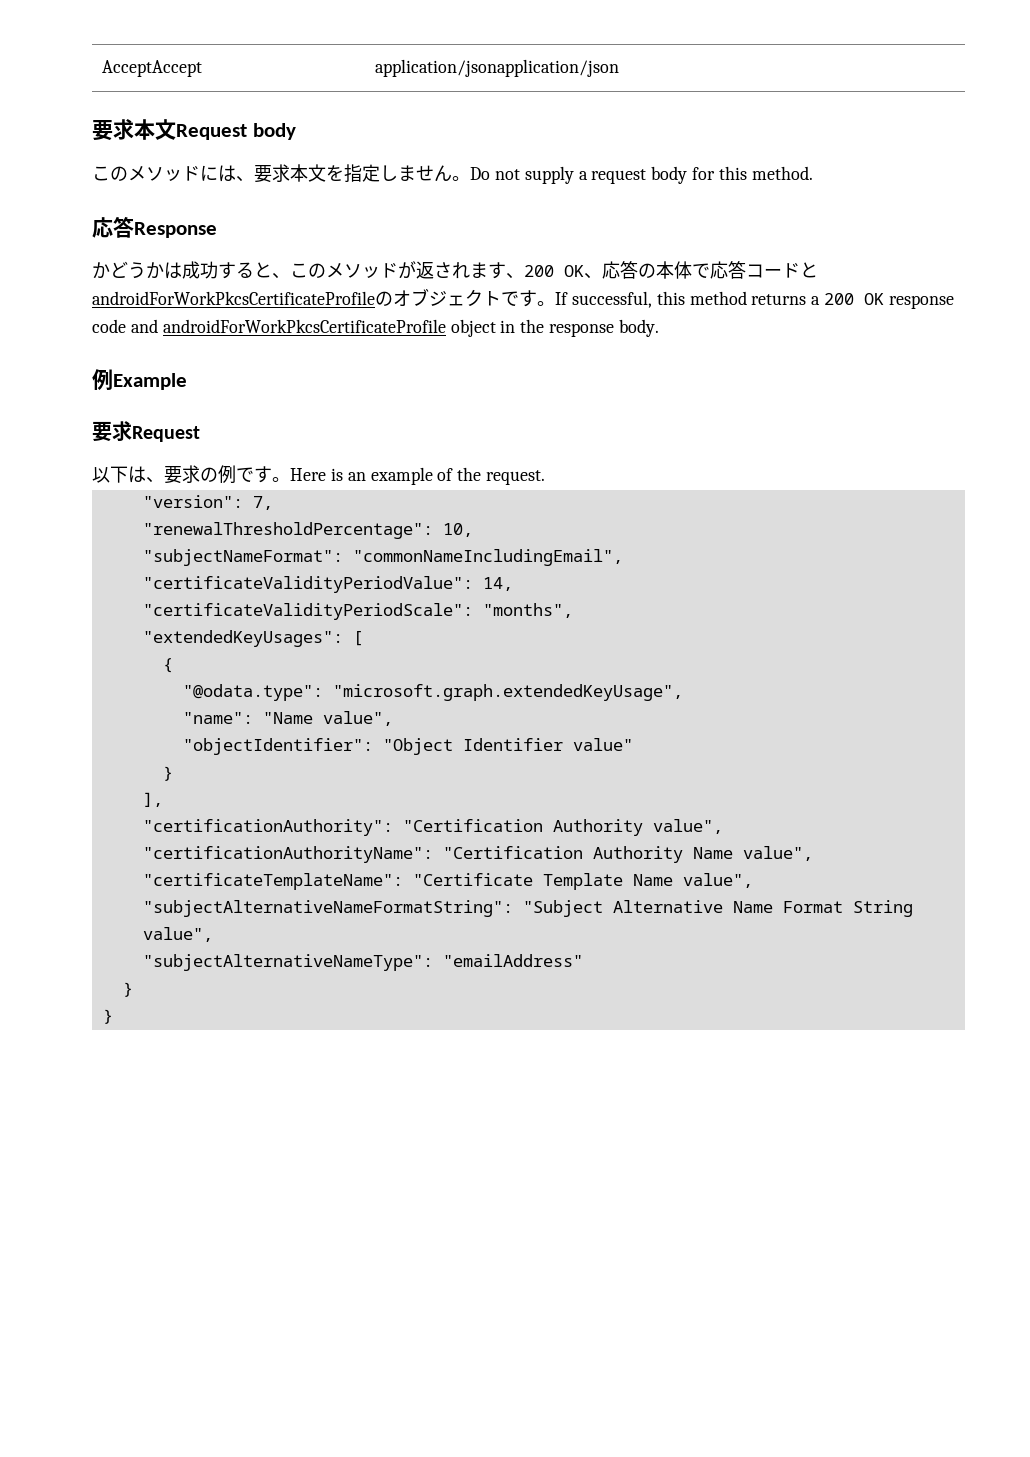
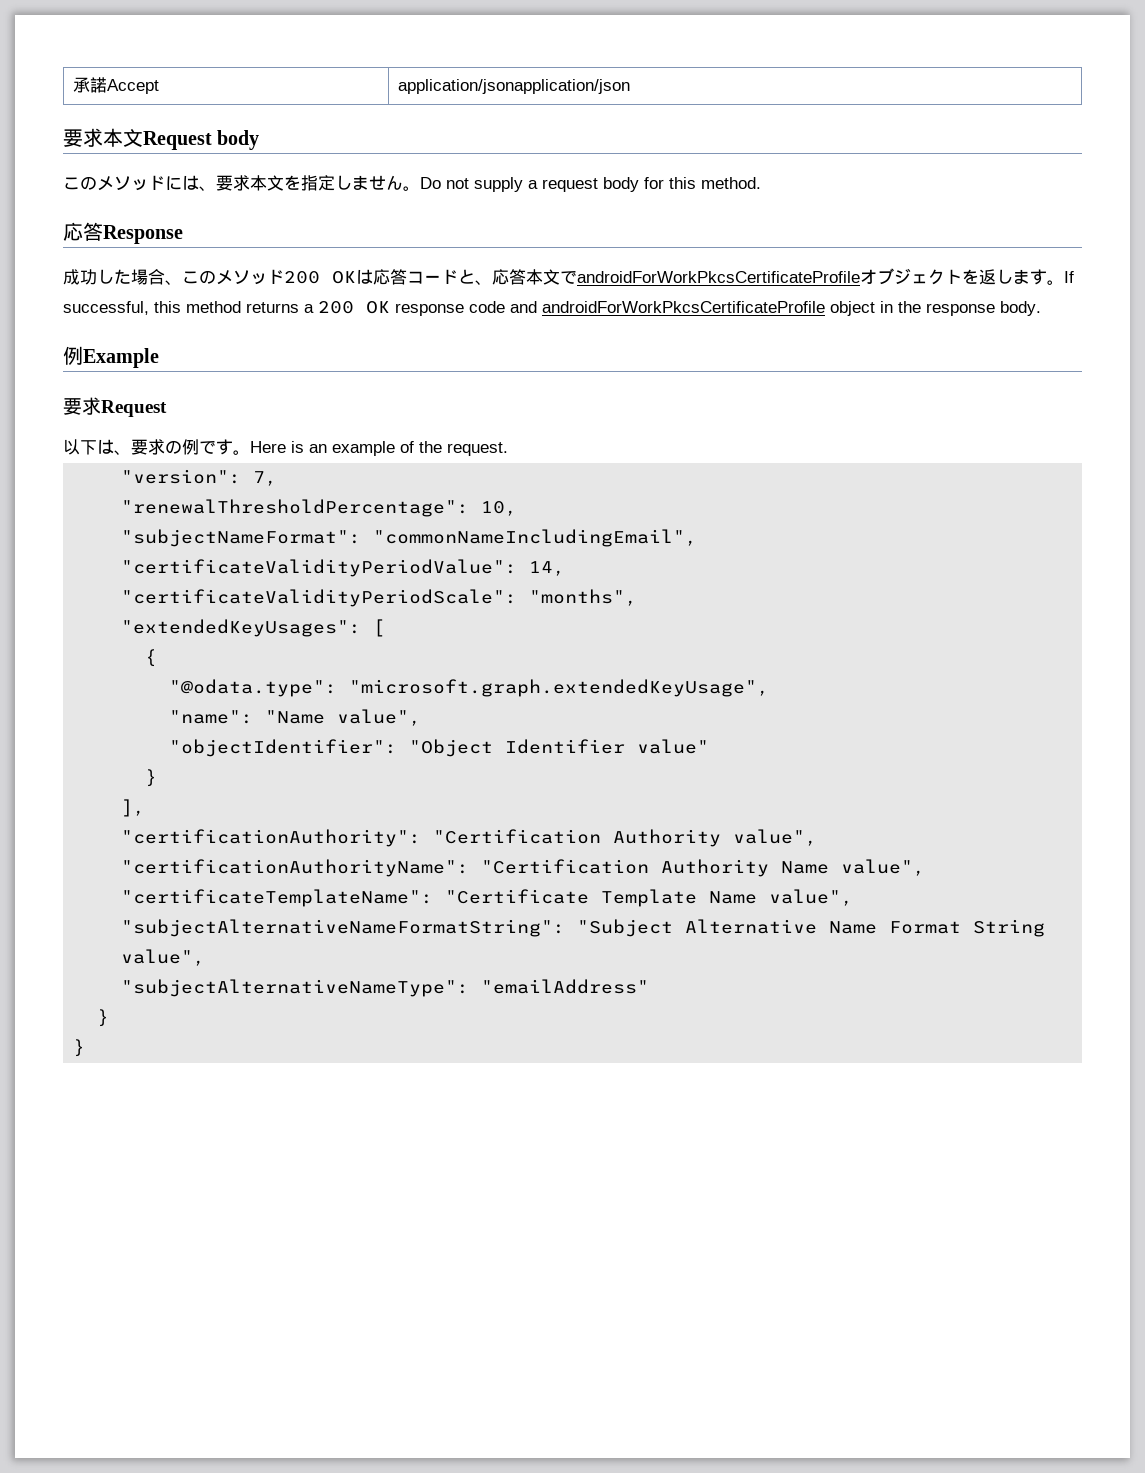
- AcceptAccept | application/jsonapplication/json
+ 承諾Accept | application/jsonapplication/json
- かどうかは成功すると、このメソッドが返されます、200 OK、応答の本体で応答コードとandroidForWorkPkcsCertificateProfileのオブジェクトです。
+ 成功した場合、このメソッド200 OKは応答コードと、応答本文でandroidForWorkPkcsCertificateProfileオブジェクトを返します。

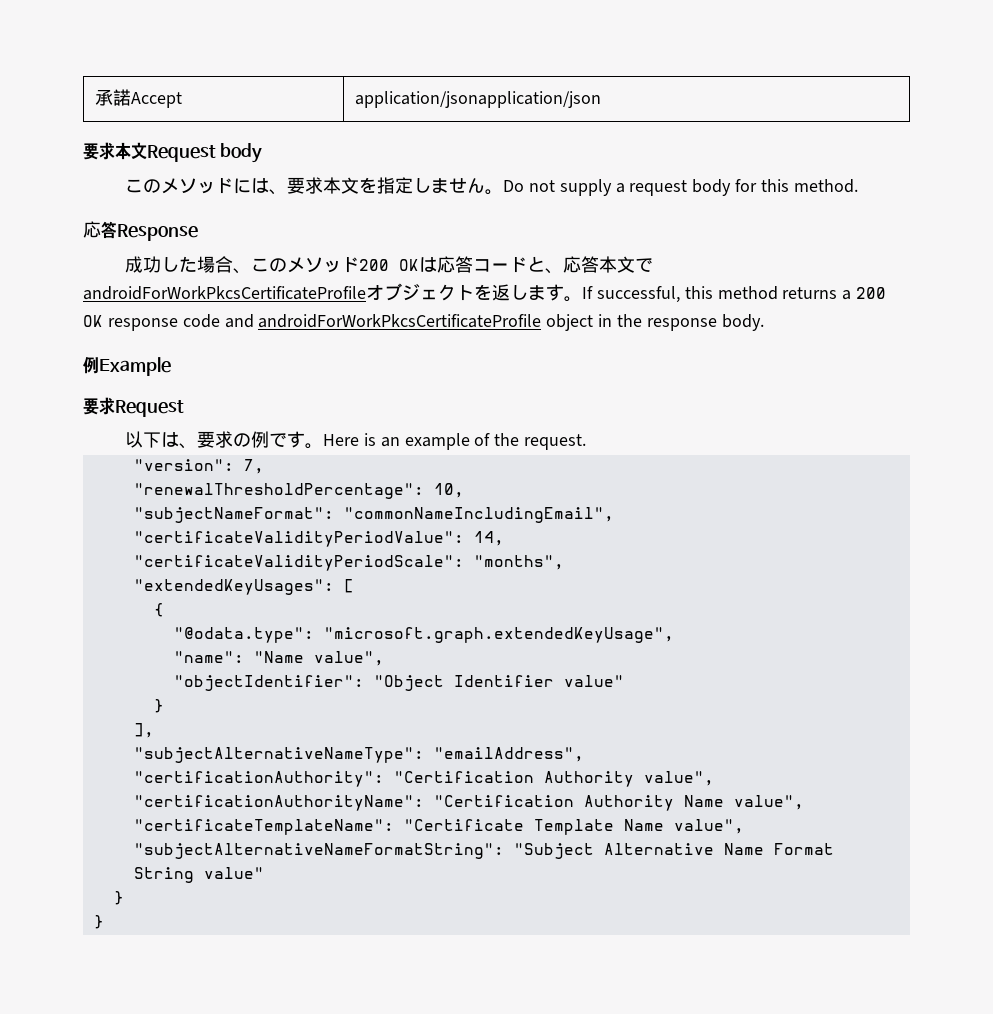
+ "subjectAlternativeNameType": "emailAddress",
- "subjectAlternativeNameFormatString": "Subject Alternative Name Format String value",
- "subjectAlternativeNameType": "emailAddress"
+ "subjectAlternativeNameFormatString": "Subject Alternative Name Format String value"

